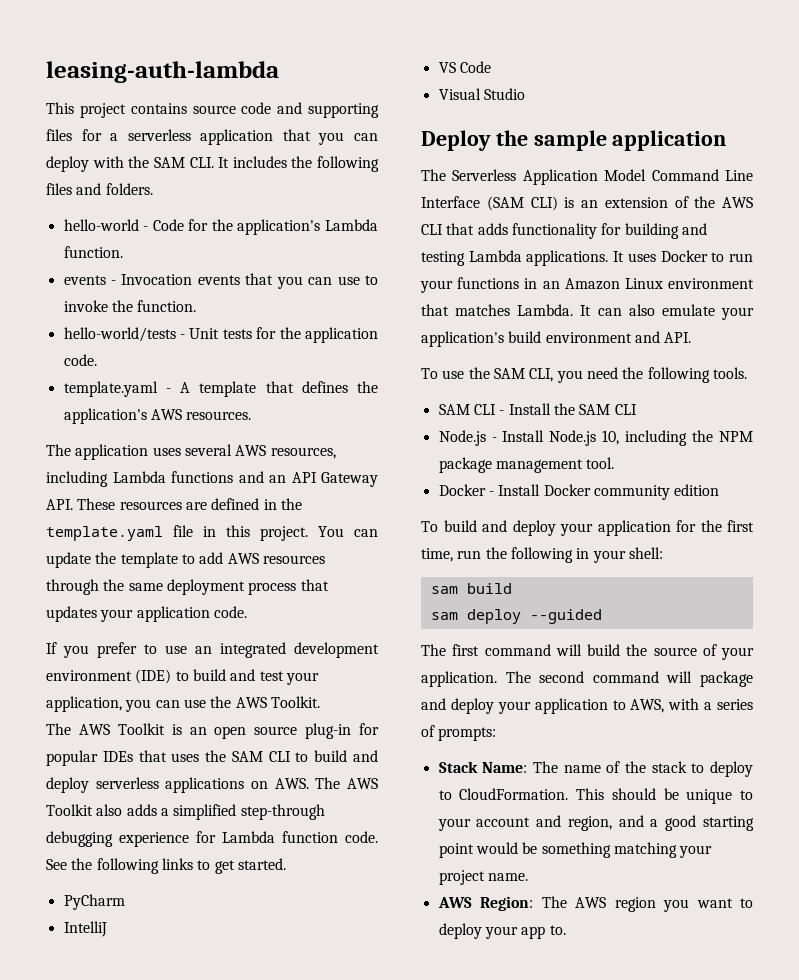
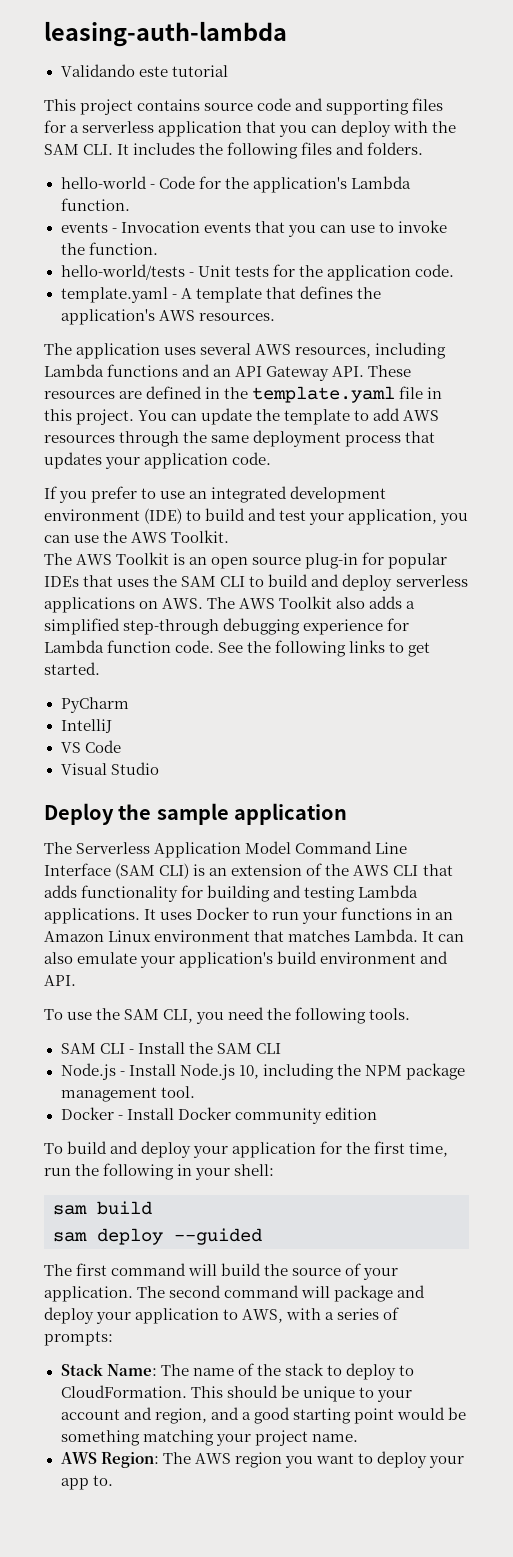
+ Validando este tutorial

